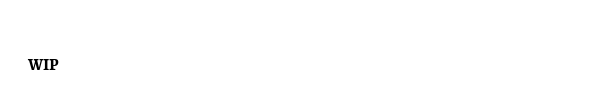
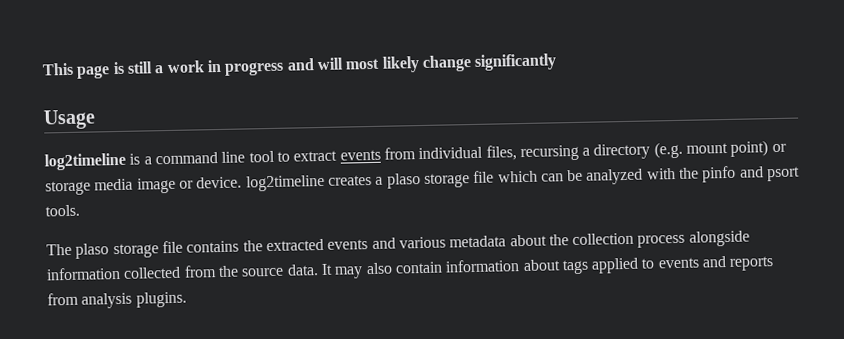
- WIP
+ This page is still a work in progress and will most likely change significantly
+ Usage
+ log2timeline is a command line tool to extract events from individual files, recursing a directory (e.g. mount point) or storage media image or device. log2timeline creates a plaso storage file which can be analyzed with the pinfo and psort tools.
+ The plaso storage file contains the extracted events and various metadata about the collection process alongside information collected from the source data. It may also contain information about tags applied to events and reports from analysis plugins.

